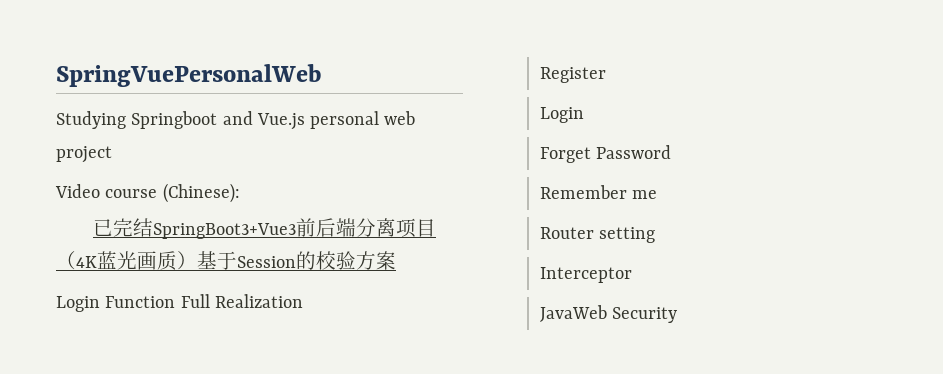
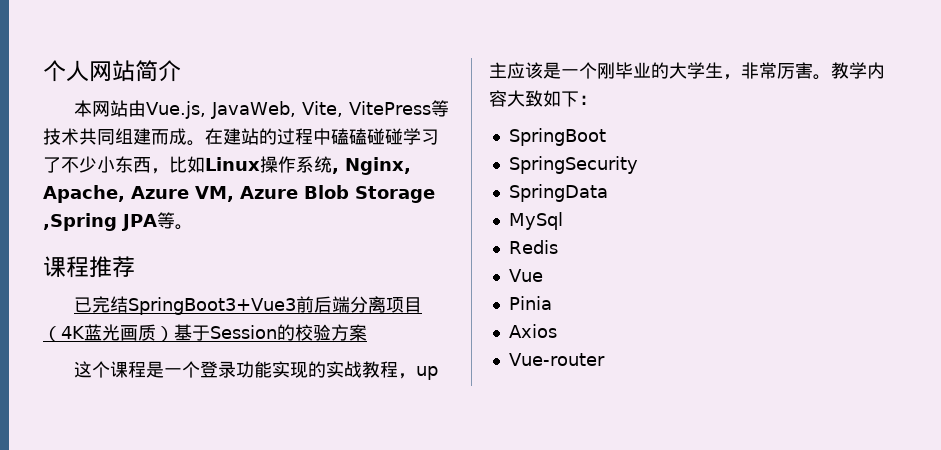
- SpringVuePersonalWeb
- Studying Springboot and Vue.js personal web project
- Video course (Chinese):
+ 个人网站简介
+ 本网站由Vue.js, JavaWeb, Vite, VitePress等技术共同组建而成。在建站的过程中磕磕碰碰学习了不少小东西，比如Linux操作系统, Nginx, Apache, Azure VM, Azure Blob Storage ,Spring JPA等。
+ 课程推荐
- Login Function Full Realization
- Register
- Login
- Forget Password
- Remember me
- Router setting
- Interceptor
- JavaWeb Security
+ 这个课程是一个登录功能实现的实战教程，up主应该是一个刚毕业的大学生，非常厉害。教学内容大致如下：
+ SpringBoot
+ SpringSecurity
+ SpringData
+ MySql
+ Redis
+ Vue
+ Pinia
+ Axios
+ Vue-router

